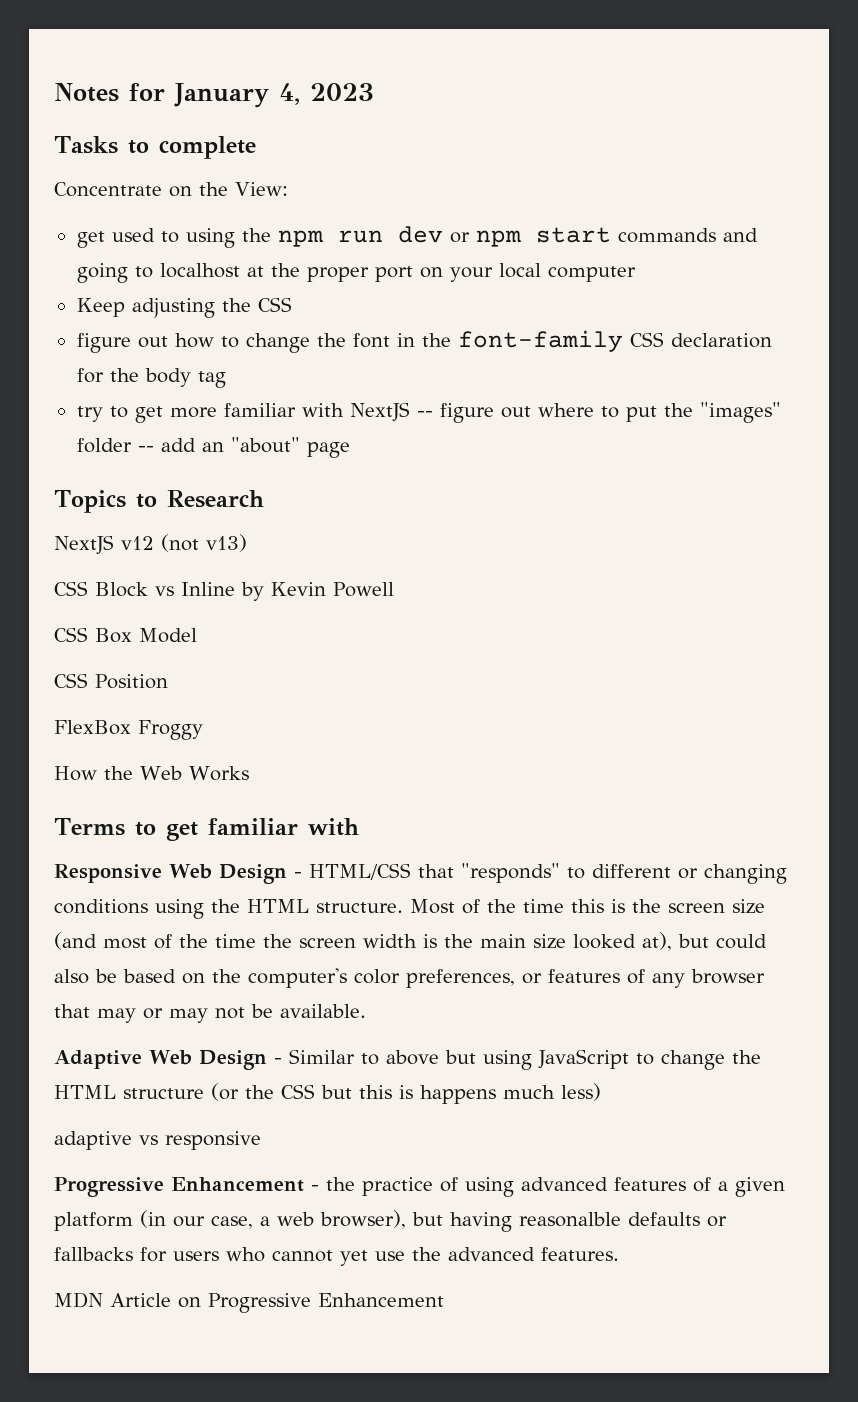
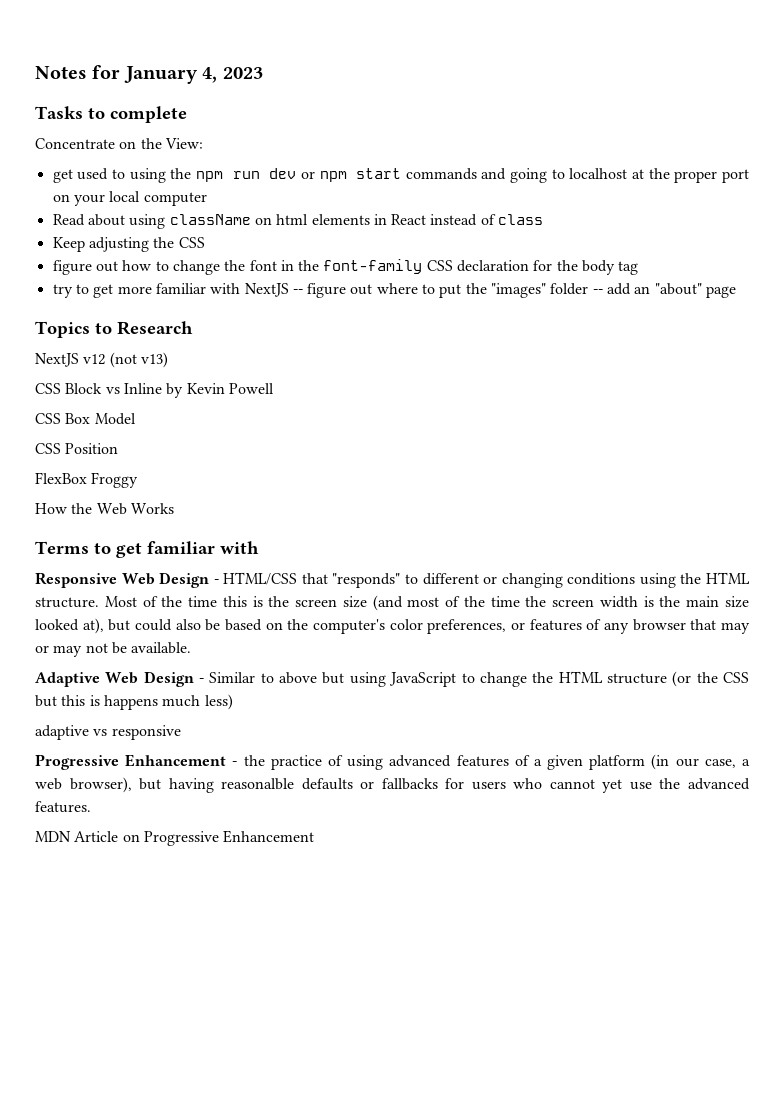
+ Read about using className on html elements in React instead of class

